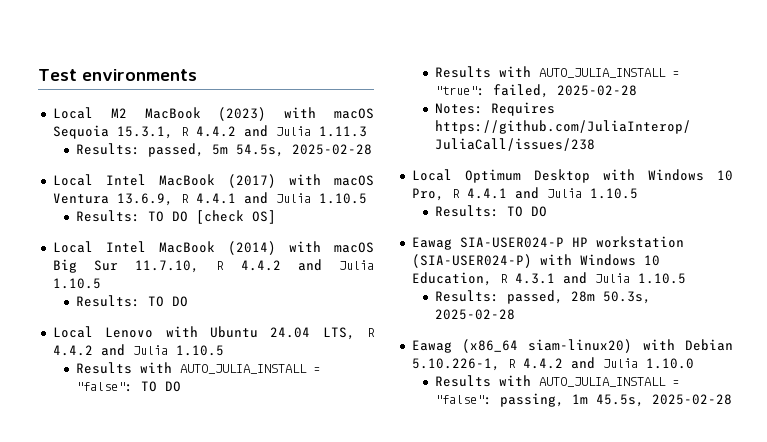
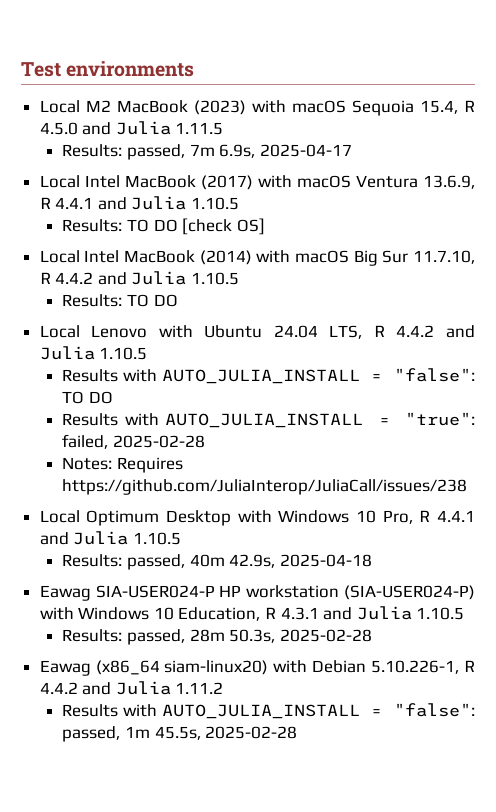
- Local M2 MacBook (2023) with macOS Sequoia 15.3.1, R 4.4.2 and Julia 1.11.3
- Results: passed, 5m 54.5s, 2025-02-28
+ Local M2 MacBook (2023) with macOS Sequoia 15.4, R 4.5.0 and Julia 1.11.5
+ Results: passed, 7m 6.9s, 2025-04-17
  Local Optimum Desktop with Windows 10 Pro, R 4.4.1 and Julia 1.10.5
- Results: TO DO
+ Results: passed, 40m 42.9s, 2025-04-18
- Eawag (x86_64 siam-linux20) with Debian 5.10.226-1, R 4.4.2 and Julia 1.10.0
- Results with AUTO_JULIA_INSTALL = "false": passing, 1m 45.5s, 2025-02-28
+ Eawag (x86_64 siam-linux20) with Debian 5.10.226-1, R 4.4.2 and Julia 1.11.2
+ Results with AUTO_JULIA_INSTALL = "false": passed, 1m 45.5s, 2025-02-28

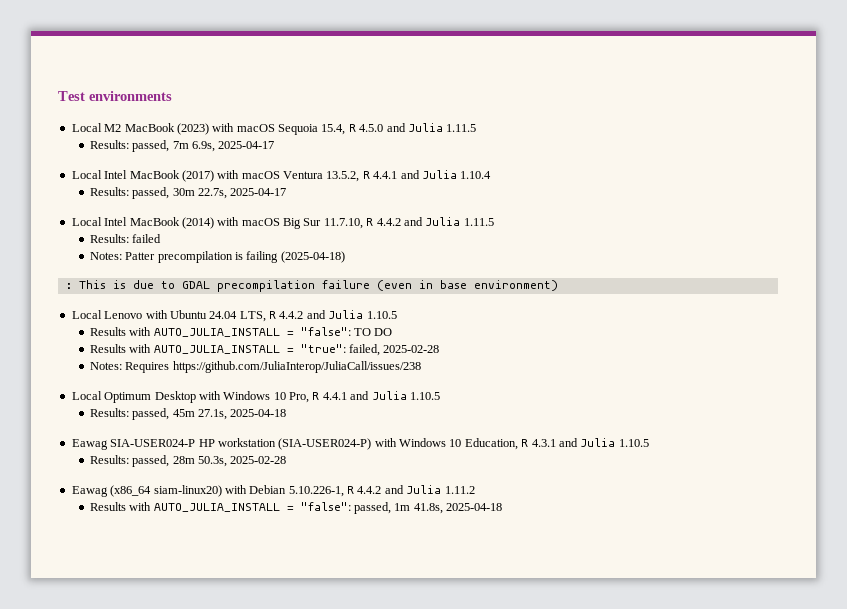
- Local Intel MacBook (2017) with macOS Ventura 13.6.9, R 4.4.1 and Julia 1.10.5
- Results: TO DO [check OS]
+ Local Intel MacBook (2017) with macOS Ventura 13.5.2, R 4.4.1 and Julia 1.10.4
+ Results: passed, 30m 22.7s, 2025-04-17
- Local Intel MacBook (2014) with macOS Big Sur 11.7.10, R 4.4.2 and Julia 1.10.5
- Results: TO DO
+ Local Intel MacBook (2014) with macOS Big Sur 11.7.10, R 4.4.2 and Julia 1.11.5
+ Results: failed
+ Notes: Patter precompilation is failing (2025-04-18)
+ : This is due to GDAL precompilation failure (even in base environment)
- Results: passed, 40m 42.9s, 2025-04-18
+ Results: passed, 45m 27.1s, 2025-04-18
- Results with AUTO_JULIA_INSTALL = "false": passed, 1m 45.5s, 2025-02-28
+ Results with AUTO_JULIA_INSTALL = "false": passed, 1m 41.8s, 2025-04-18

